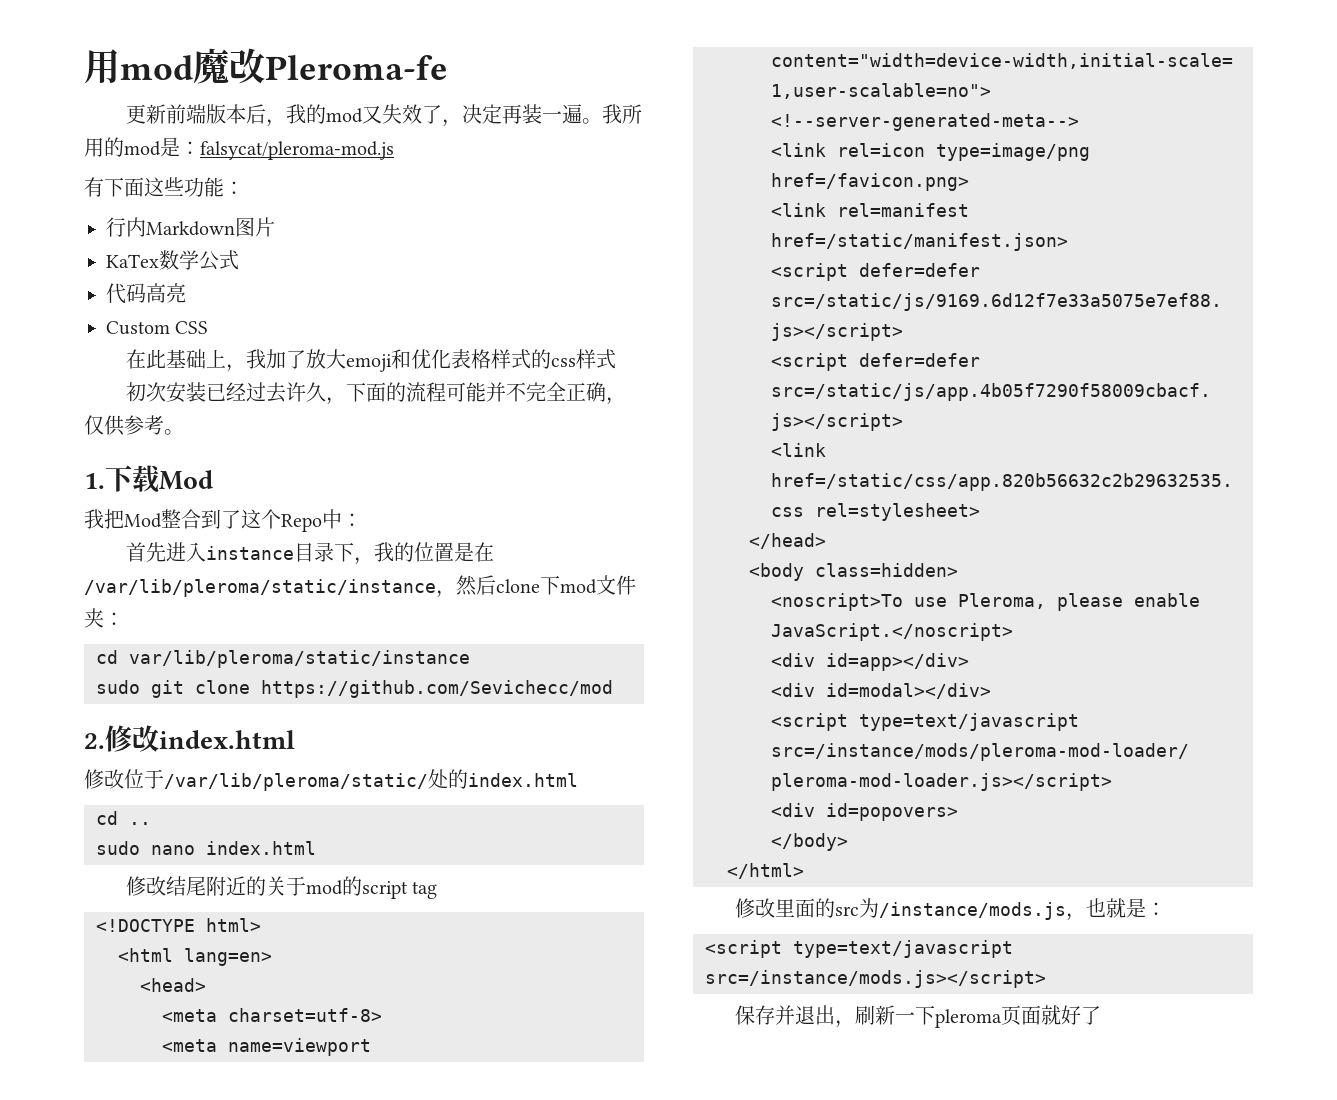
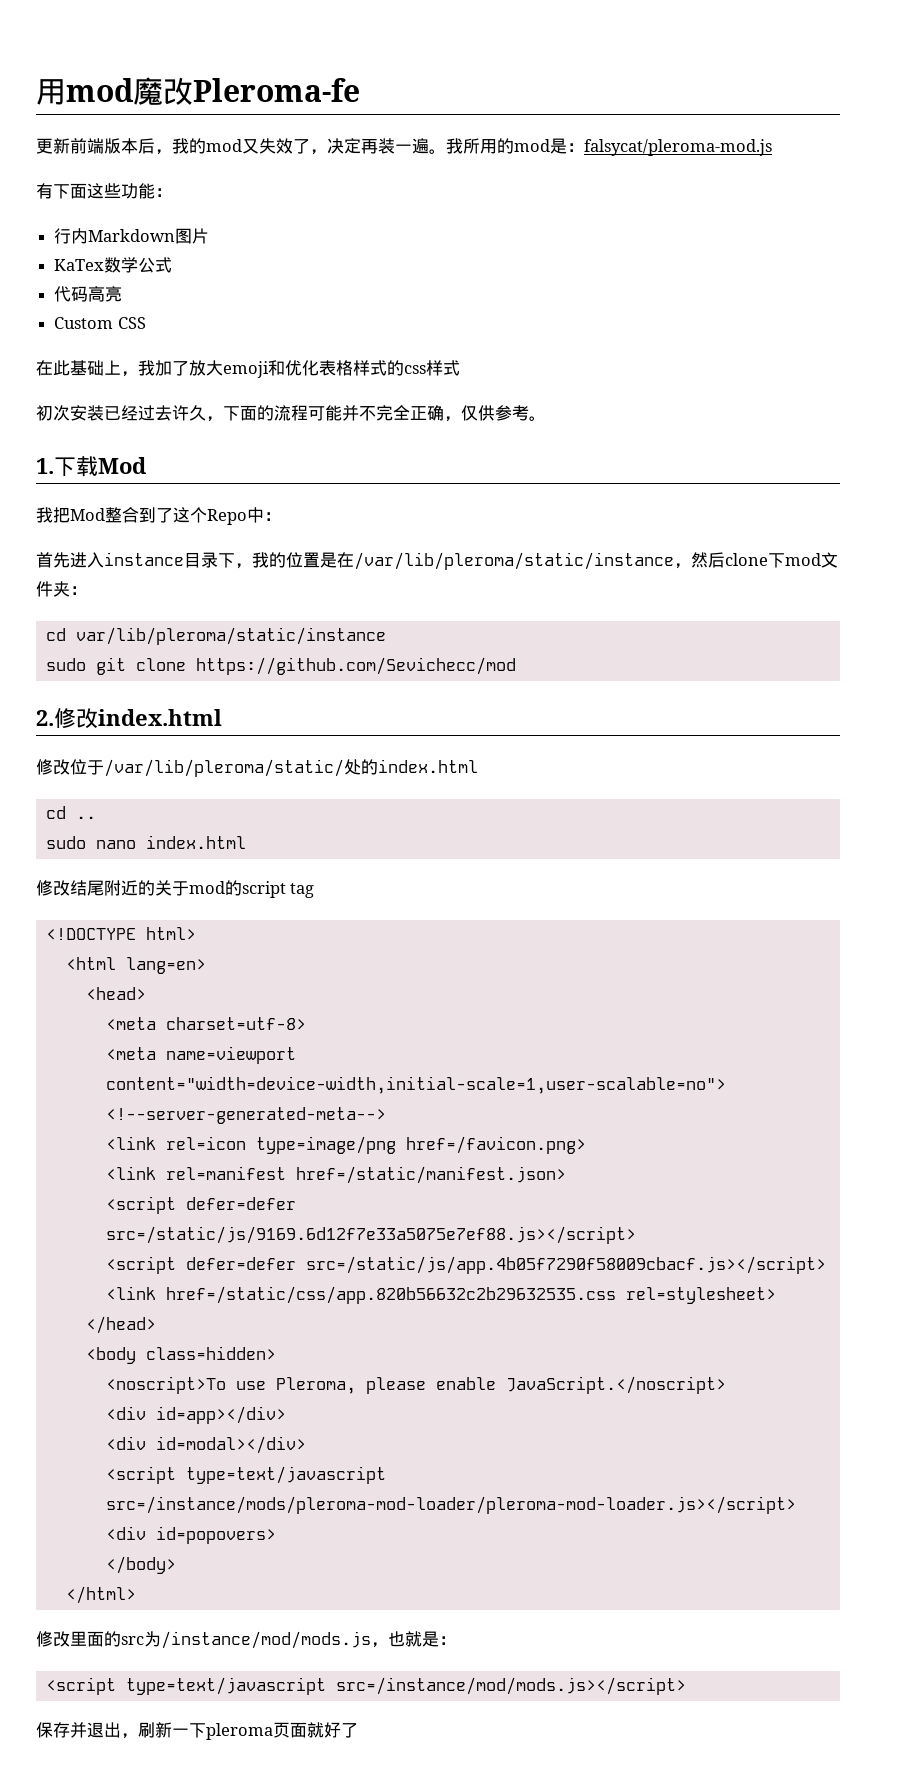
- 修改里面的src为/instance/mods.js，也就是：
+ 修改里面的src为/instance/mod/mods.js，也就是：
- <script type=text/javascript src=/instance/mods.js></script>
+ <script type=text/javascript src=/instance/mod/mods.js></script>

